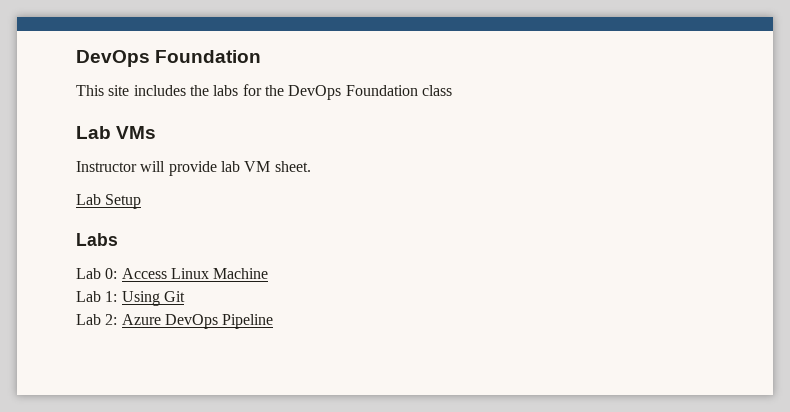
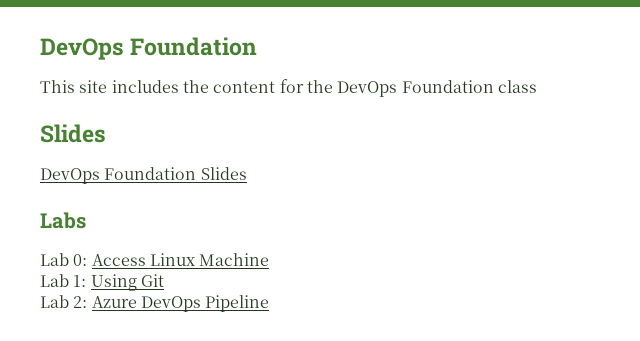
- This site includes the labs for the DevOps Foundation class
- Lab VMs
- Instructor will provide lab VM sheet.
- Lab Setup
+ This site includes the content for the DevOps Foundation class
+ Slides
+ DevOps Foundation Slides

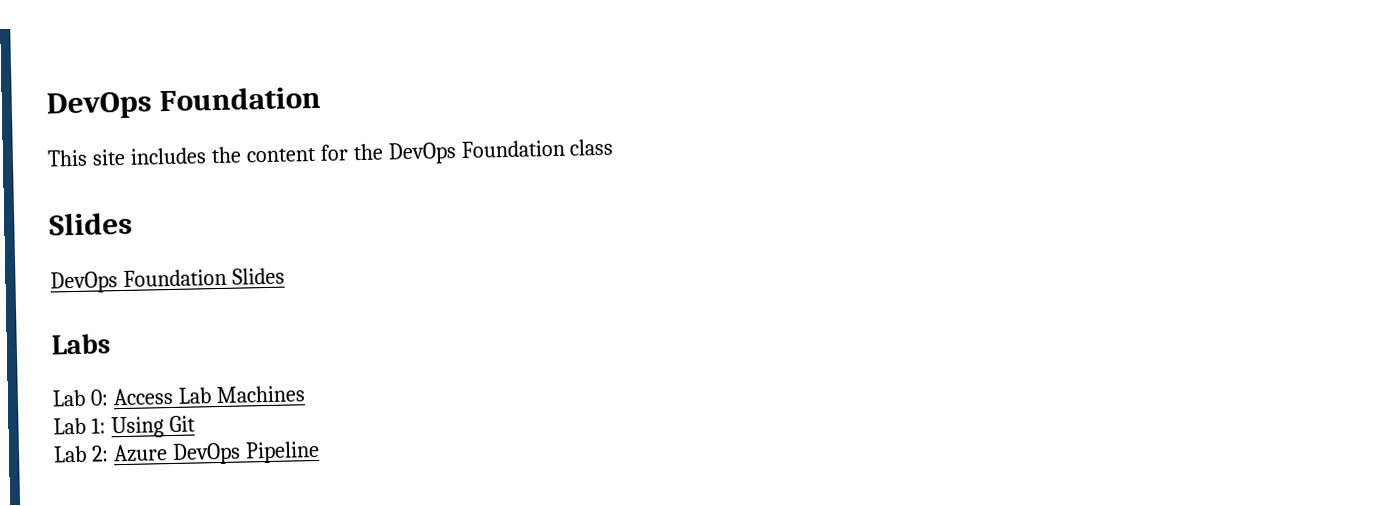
- Lab 0: Access Linux Machine
+ Lab 0: Access Lab Machines

